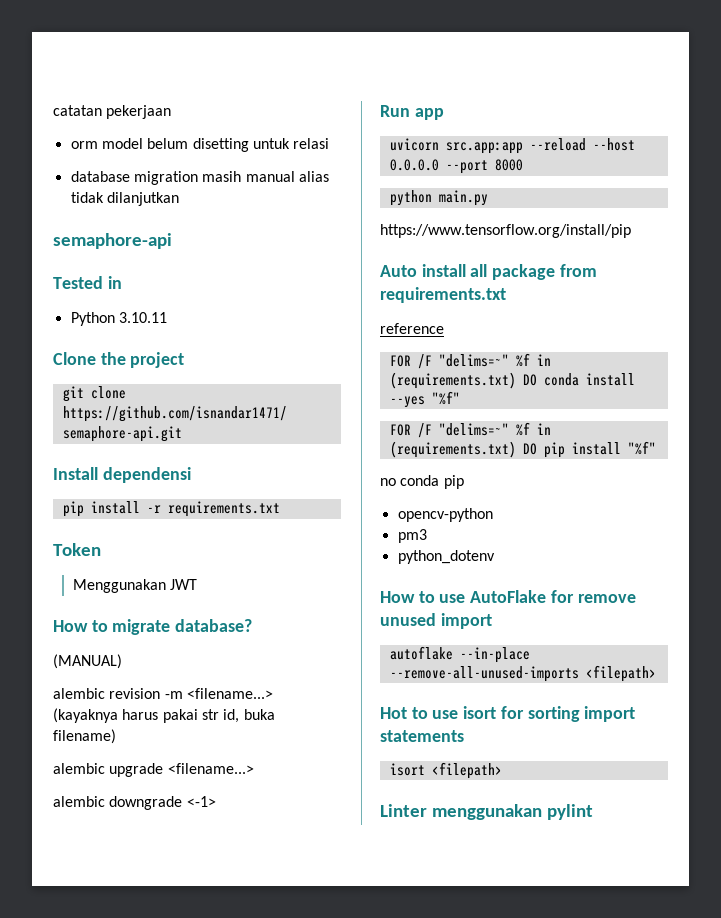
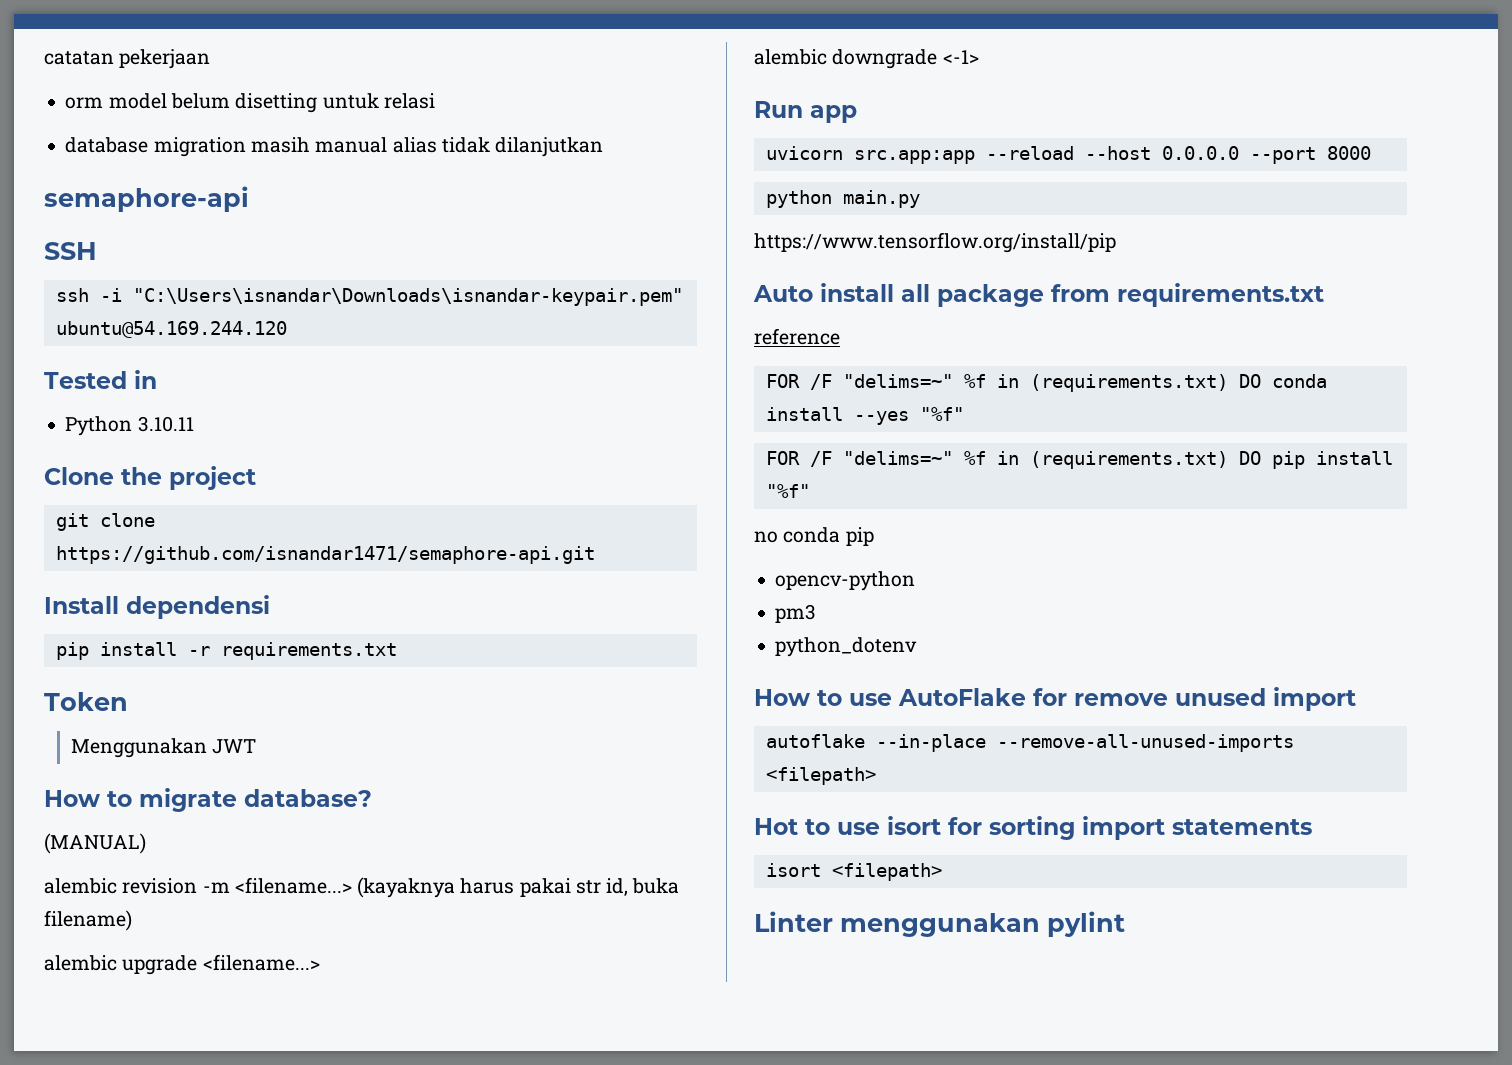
+ SSH
+ ssh -i "C:\Users\isnandar\Downloads\isnandar-keypair.pem" ubuntu@54.169.244.120

